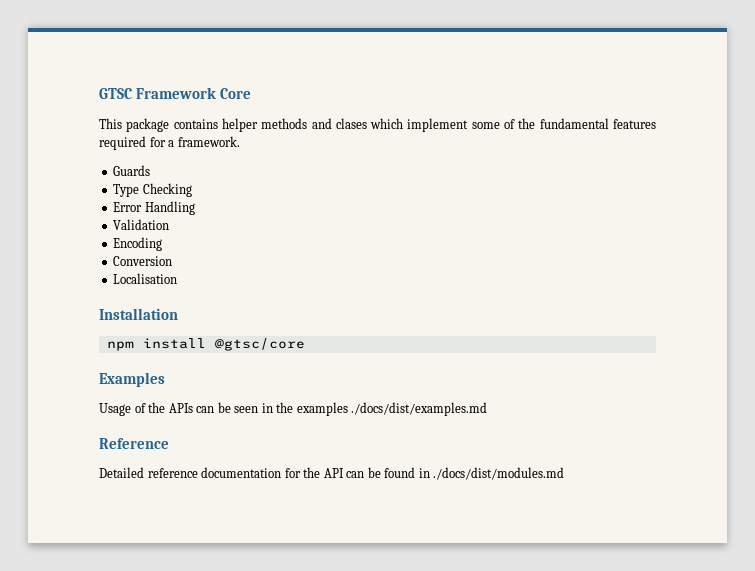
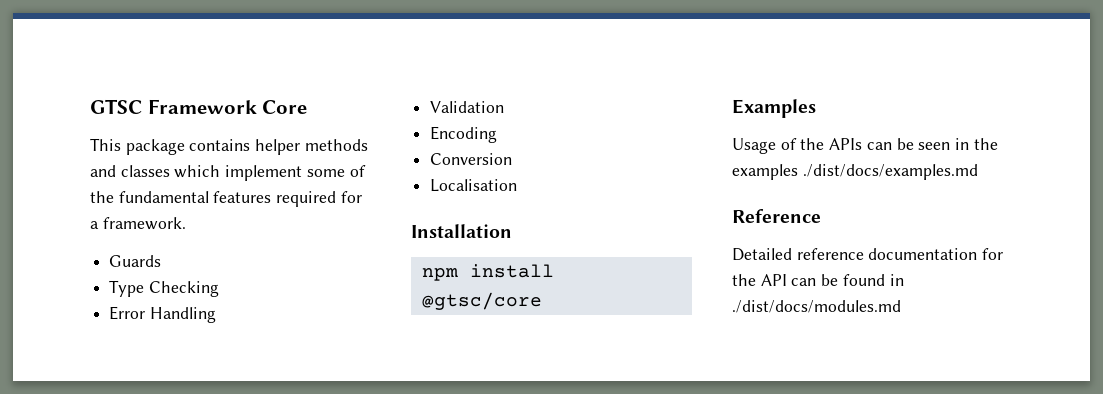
- This package contains helper methods and clases which implement some of the fundamental features required for a framework.
+ This package contains helper methods and classes which implement some of the fundamental features required for a framework.
- Usage of the APIs can be seen in the examples ./docs/dist/examples.md
+ Usage of the APIs can be seen in the examples ./dist/docs/examples.md
- Detailed reference documentation for the API can be found in ./docs/dist/modules.md
+ Detailed reference documentation for the API can be found in ./dist/docs/modules.md

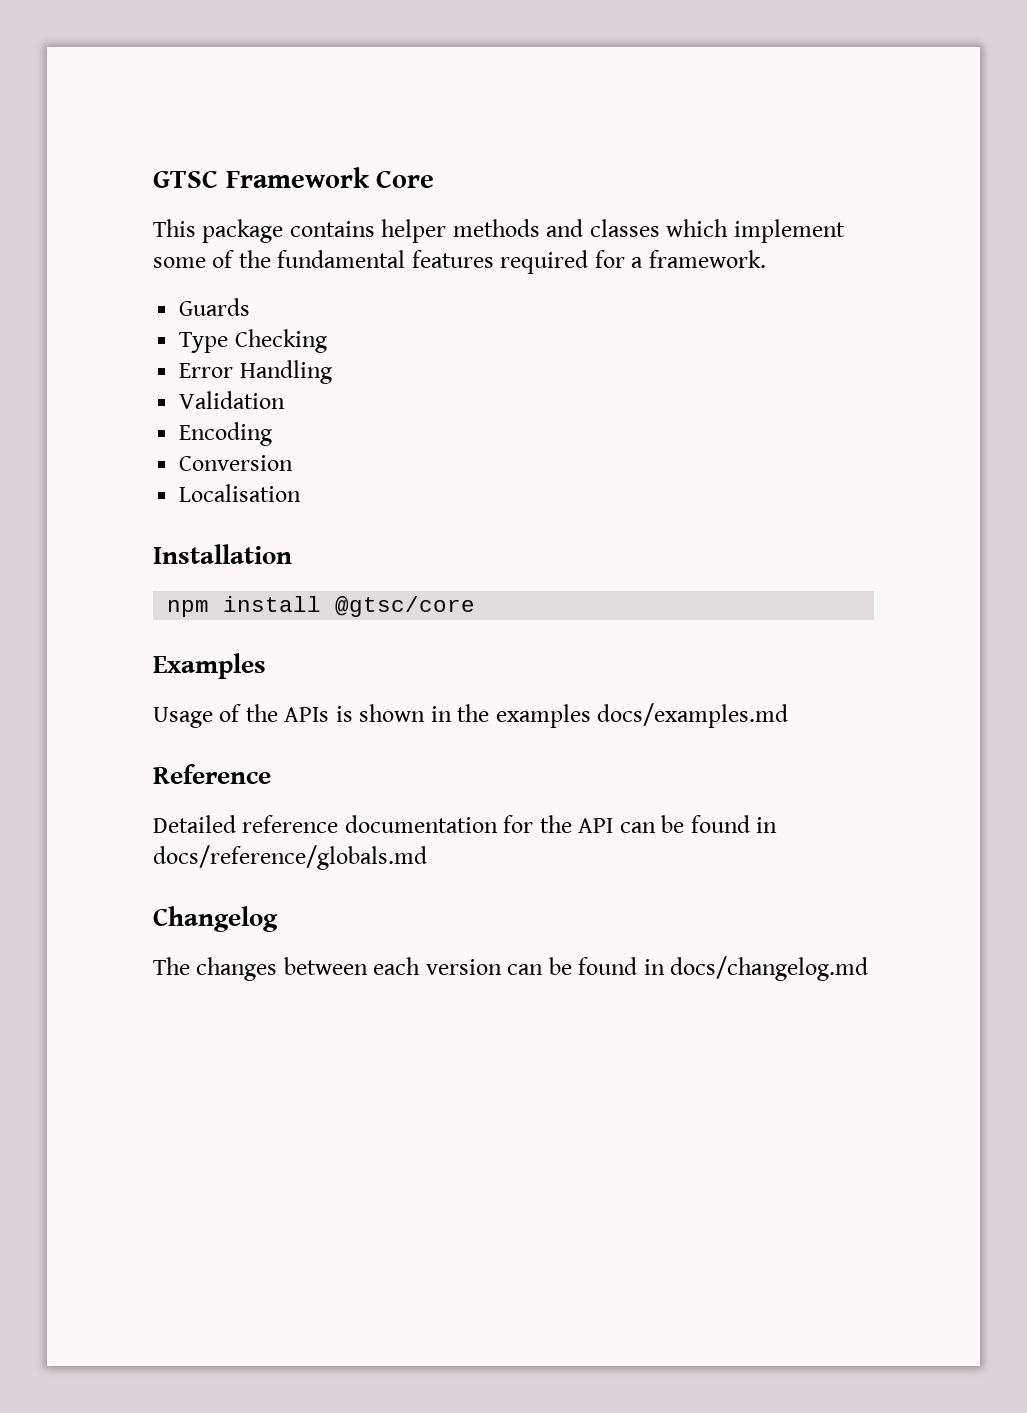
- Usage of the APIs can be seen in the examples ./dist/docs/examples.md
+ Usage of the APIs is shown in the examples docs/examples.md
- Detailed reference documentation for the API can be found in ./dist/docs/modules.md
+ Detailed reference documentation for the API can be found in docs/reference/globals.md
+ Changelog
+ The changes between each version can be found in docs/changelog.md

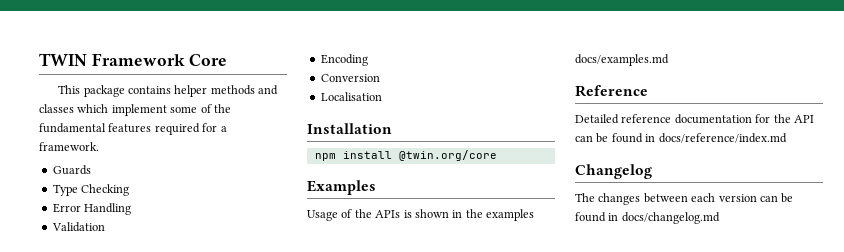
- GTSC Framework Core
+ TWIN Framework Core
- npm install @gtsc/core
+ npm install @twin.org/core
- Detailed reference documentation for the API can be found in docs/reference/globals.md
+ Detailed reference documentation for the API can be found in docs/reference/index.md

